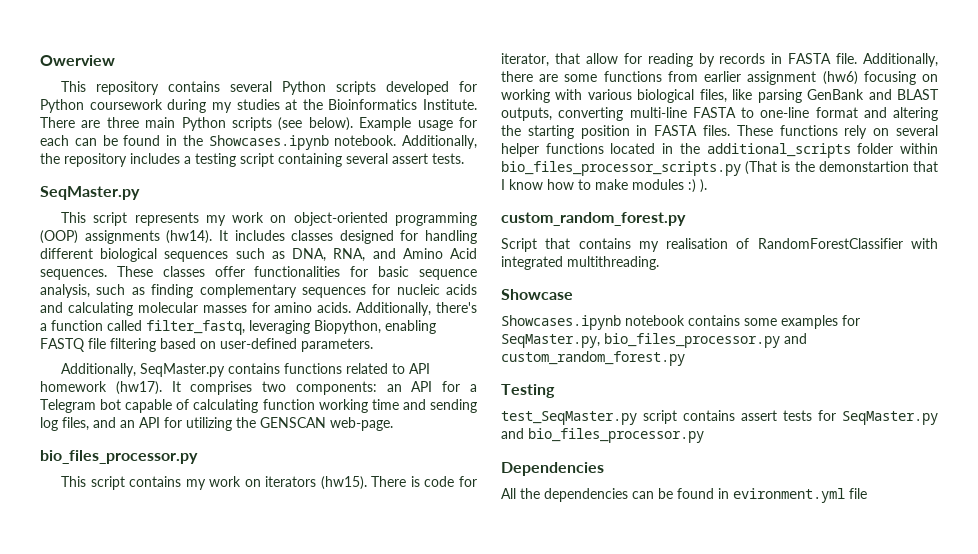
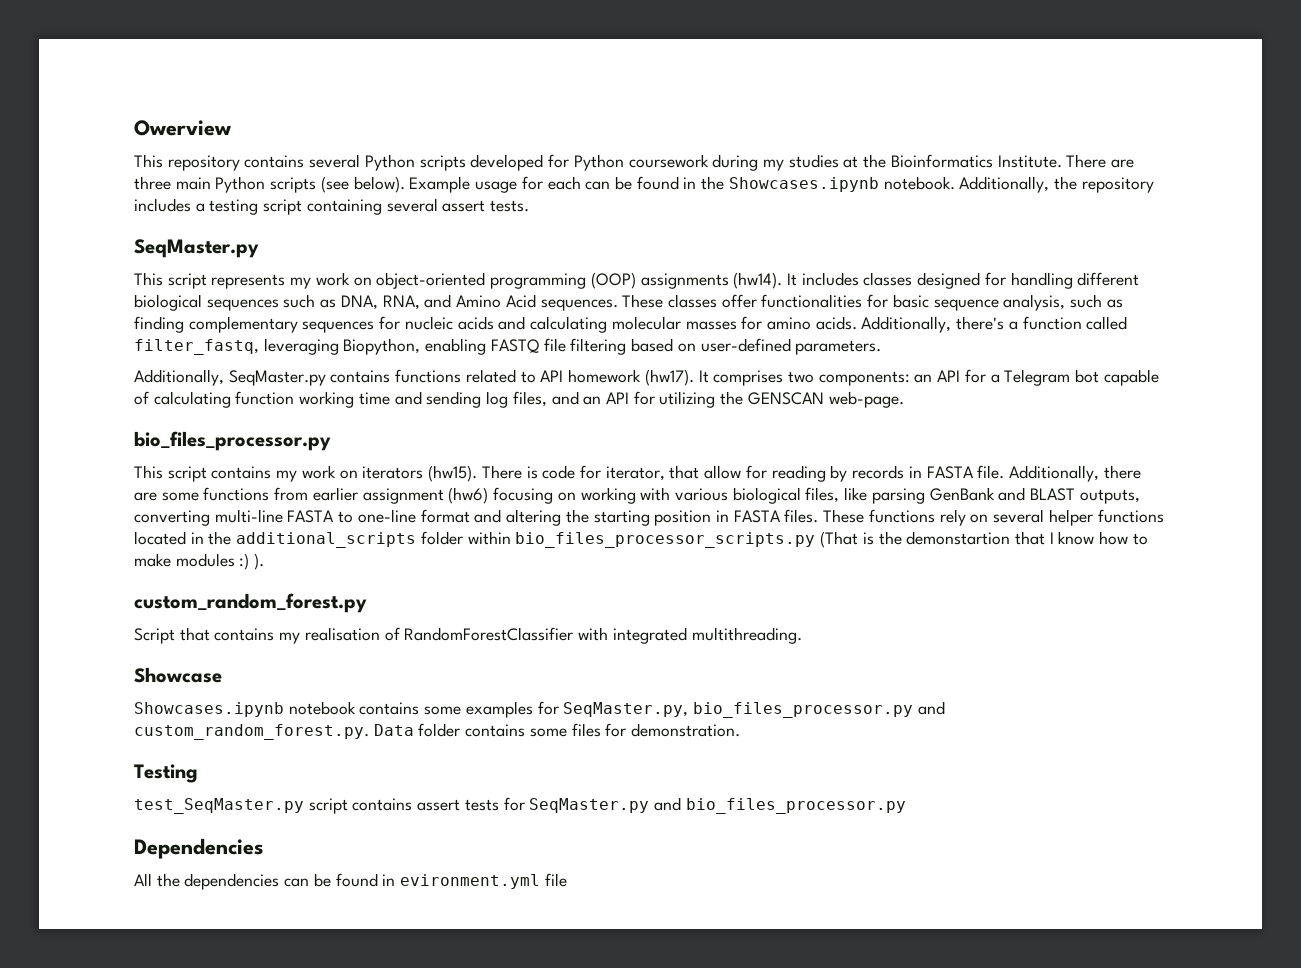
- Showcases.ipynb notebook contains some examples for SeqMaster.py, bio_files_processor.py and custom_random_forest.py
+ Showcases.ipynb notebook contains some examples for SeqMaster.py, bio_files_processor.py and custom_random_forest.py. Data folder contains some files for demonstration.

